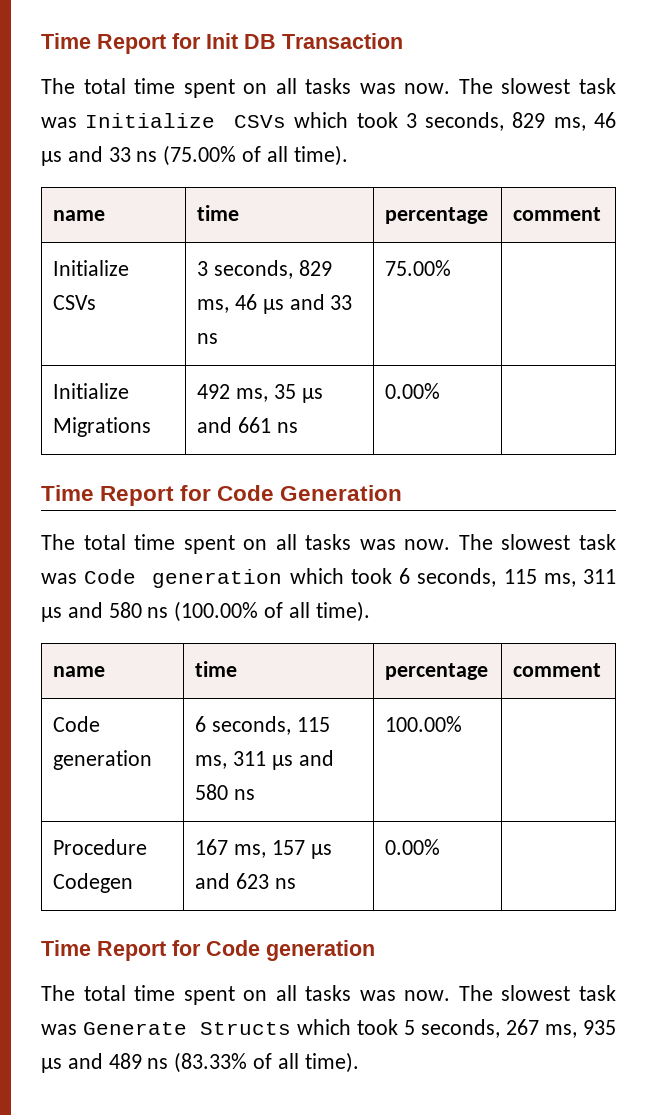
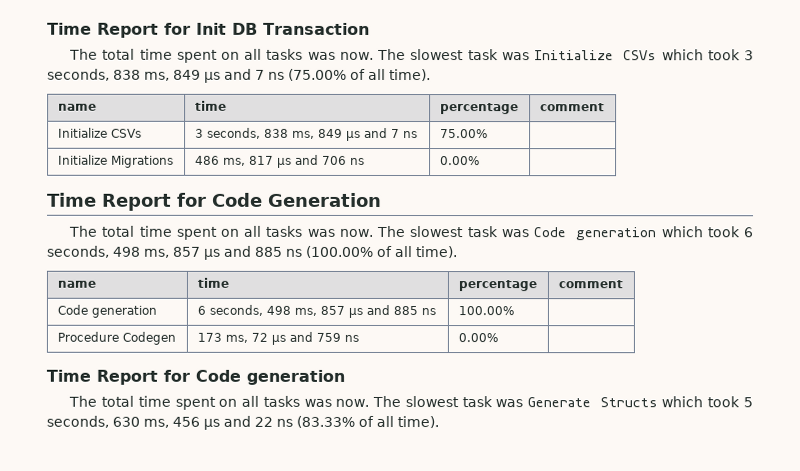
- The slowest task was Initialize CSVs which took 3 seconds, 829 ms, 46 µs and 33 ns (75.00% of all time).
+ The slowest task was Initialize CSVs which took 3 seconds, 838 ms, 849 µs and 7 ns (75.00% of all time).
- Initialize CSVs | 3 seconds, 829 ms, 46 µs and 33 ns | 75.00% |
+ Initialize CSVs | 3 seconds, 838 ms, 849 µs and 7 ns | 75.00% |
- Initialize Migrations | 492 ms, 35 µs and 661 ns | 0.00% |
+ Initialize Migrations | 486 ms, 817 µs and 706 ns | 0.00% |
- The slowest task was Code generation which took 6 seconds, 115 ms, 311 µs and 580 ns (100.00% of all time).
+ The slowest task was Code generation which took 6 seconds, 498 ms, 857 µs and 885 ns (100.00% of all time).
- Code generation | 6 seconds, 115 ms, 311 µs and 580 ns | 100.00% |
+ Code generation | 6 seconds, 498 ms, 857 µs and 885 ns | 100.00% |
- Procedure Codegen | 167 ms, 157 µs and 623 ns | 0.00% |
+ Procedure Codegen | 173 ms, 72 µs and 759 ns | 0.00% |
- The slowest task was Generate Structs which took 5 seconds, 267 ms, 935 µs and 489 ns (83.33% of all time).
+ The slowest task was Generate Structs which took 5 seconds, 630 ms, 456 µs and 22 ns (83.33% of all time).

